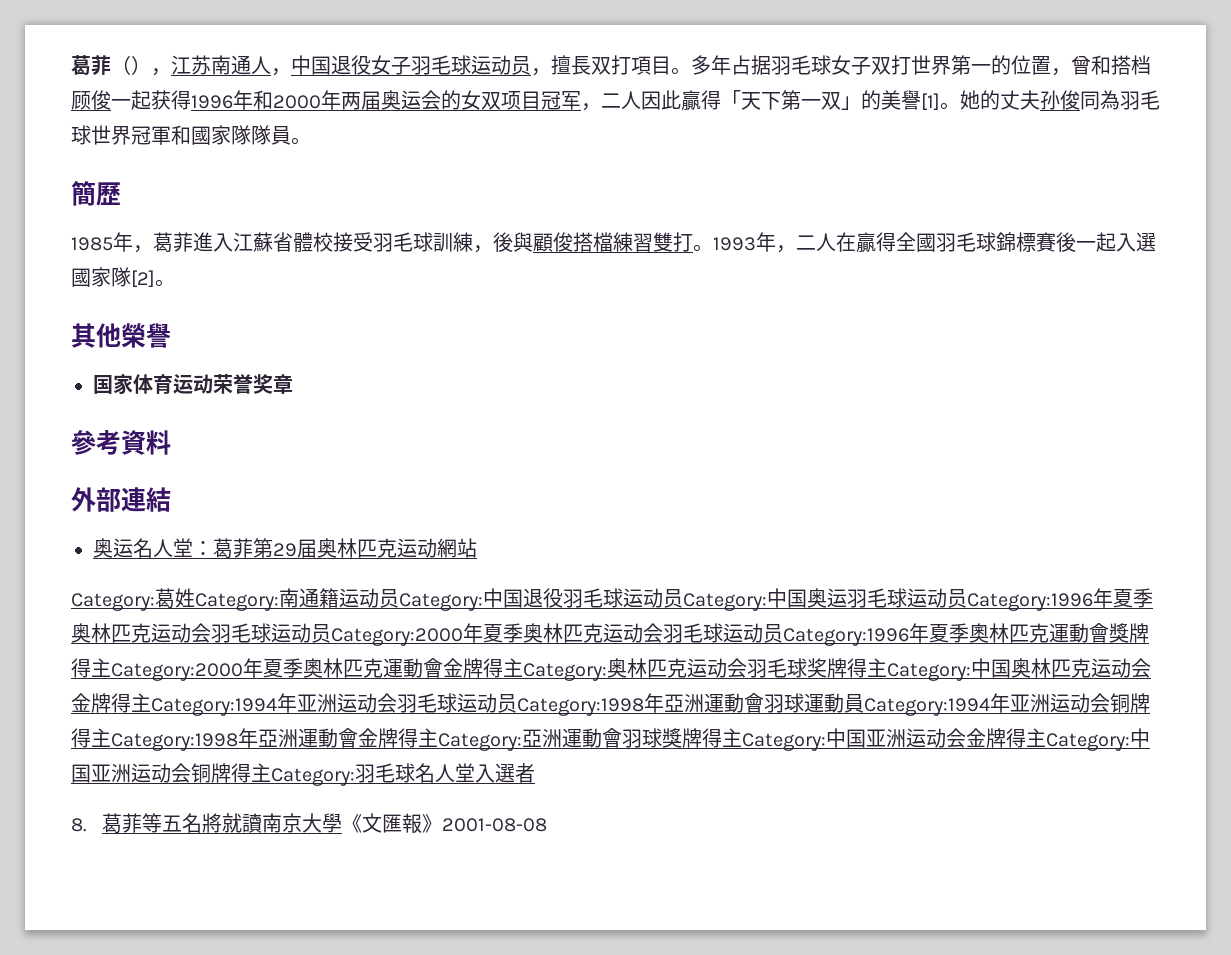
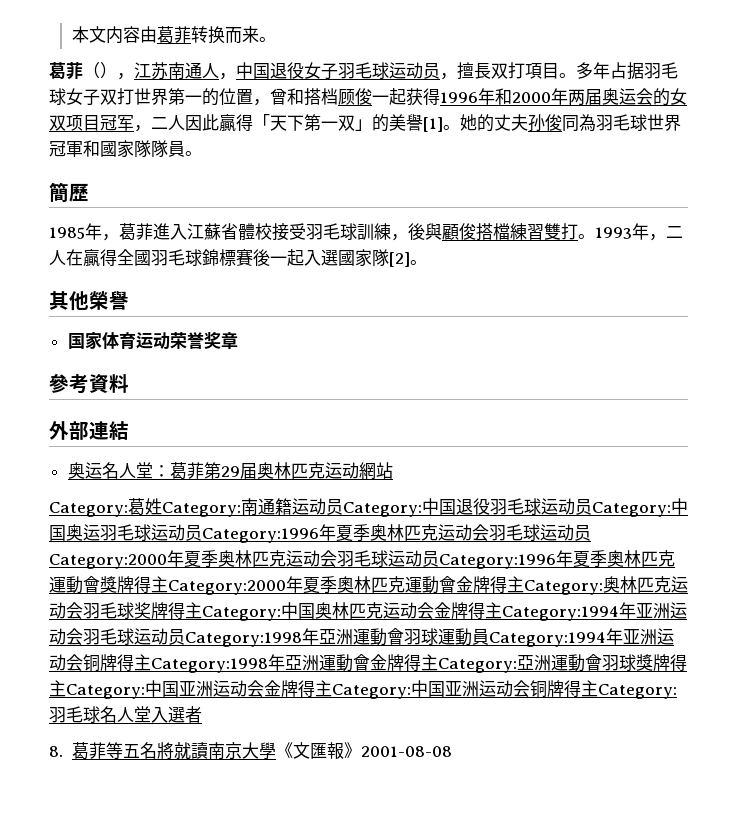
+ 本文内容由葛菲转换而来。

